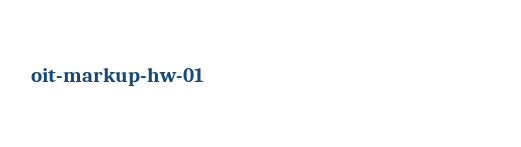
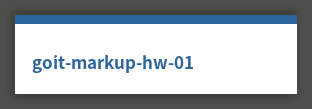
- oit-markup-hw-01
+ goit-markup-hw-01

